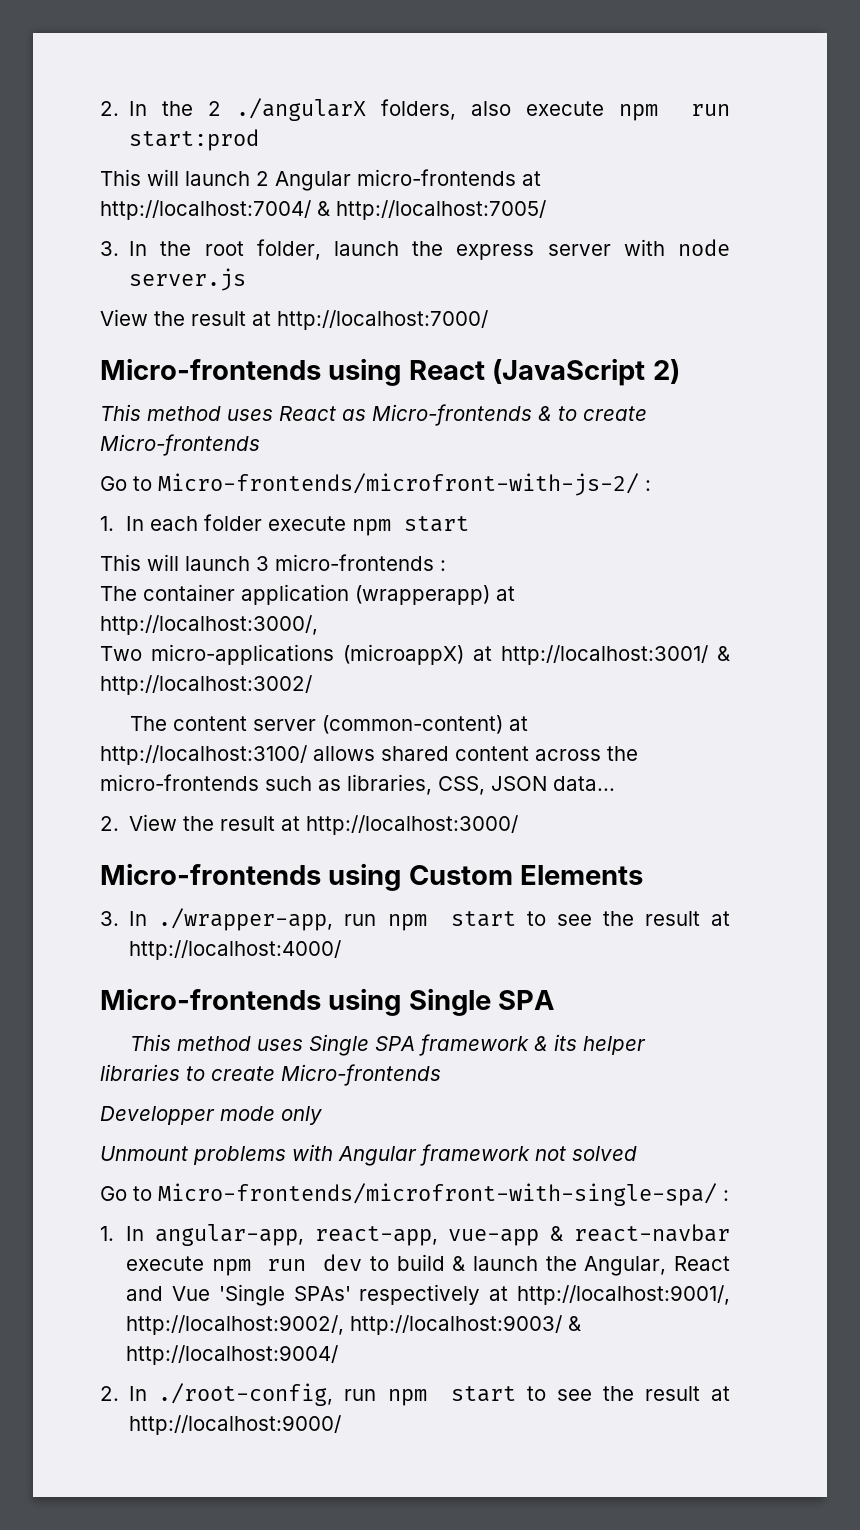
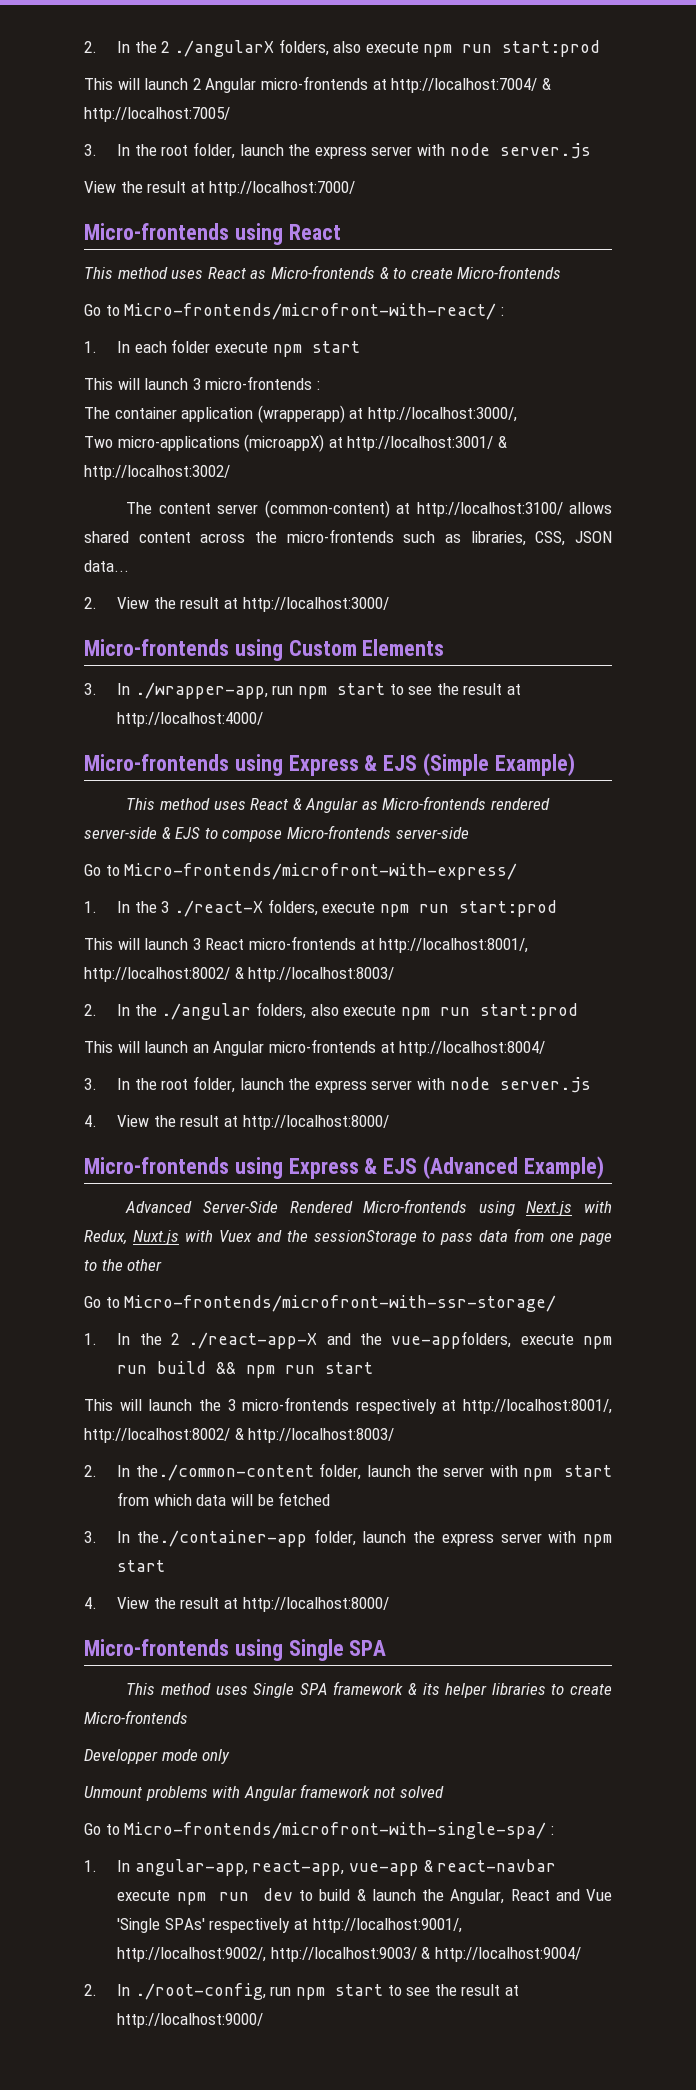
- Micro-frontends using React (JavaScript 2)
+ Micro-frontends using React
- Go to Micro-frontends/microfront-with-js-2/ :
+ Go to Micro-frontends/microfront-with-react/ :
+ Micro-frontends using Express & EJS (Simple Example)
+ This method uses React & Angular as Micro-frontends rendered server-side & EJS to compose Micro-frontends server-side
+ Go to Micro-frontends/microfront-with-express/
+ 1. In the 3 ./react-X folders, execute npm run start:prod
+ This will launch 3 React micro-frontends at http://localhost:8001/, http://localhost:8002/ & http://localhost:8003/
+ 2. In the ./angular folders, also execute npm run start:prod
+ This will launch an Angular micro-frontends at http://localhost:8004/
+ 3. In the root folder, launch the express server with node server.js
+ 4. View the result at http://localhost:8000/
+ Micro-frontends using Express & EJS (Advanced Example)
+ Advanced Server-Side Rendered Micro-frontends using Next.js with Redux, Nuxt.js with Vuex and the sessionStorage to pass data from one page to the other
+ Go to Micro-frontends/microfront-with-ssr-storage/
+ 1. In the 2 ./react-app-X and the vue-appfolders, execute npm run build && npm run start
+ This will launch the 3 micro-frontends respectively at http://localhost:8001/, http://localhost:8002/ & http://localhost:8003/
+ 2. In the./common-content folder, launch the server with npm start from which data will be fetched
+ 3. In the./container-app folder, launch the express server with npm start
+ 4. View the result at http://localhost:8000/

